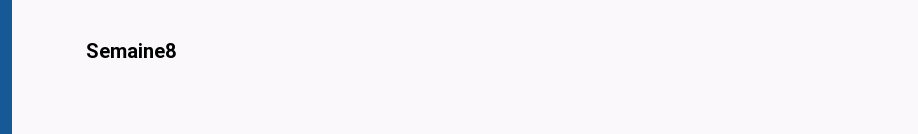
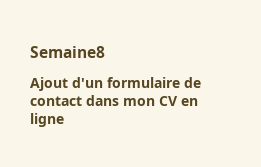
+ Ajout d'un formulaire de contact dans mon CV en ligne

